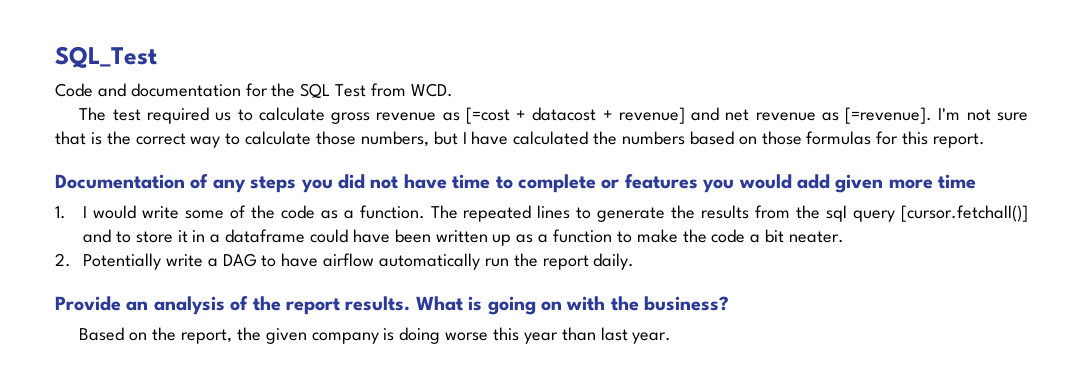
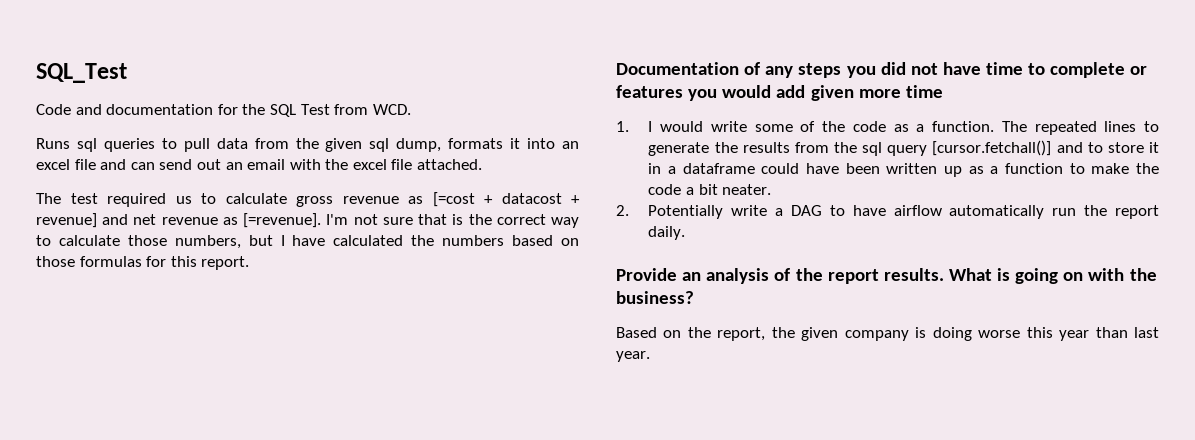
+ Runs sql queries to pull data from the given sql dump, formats it into an excel file and can send out an email with the excel file attached.

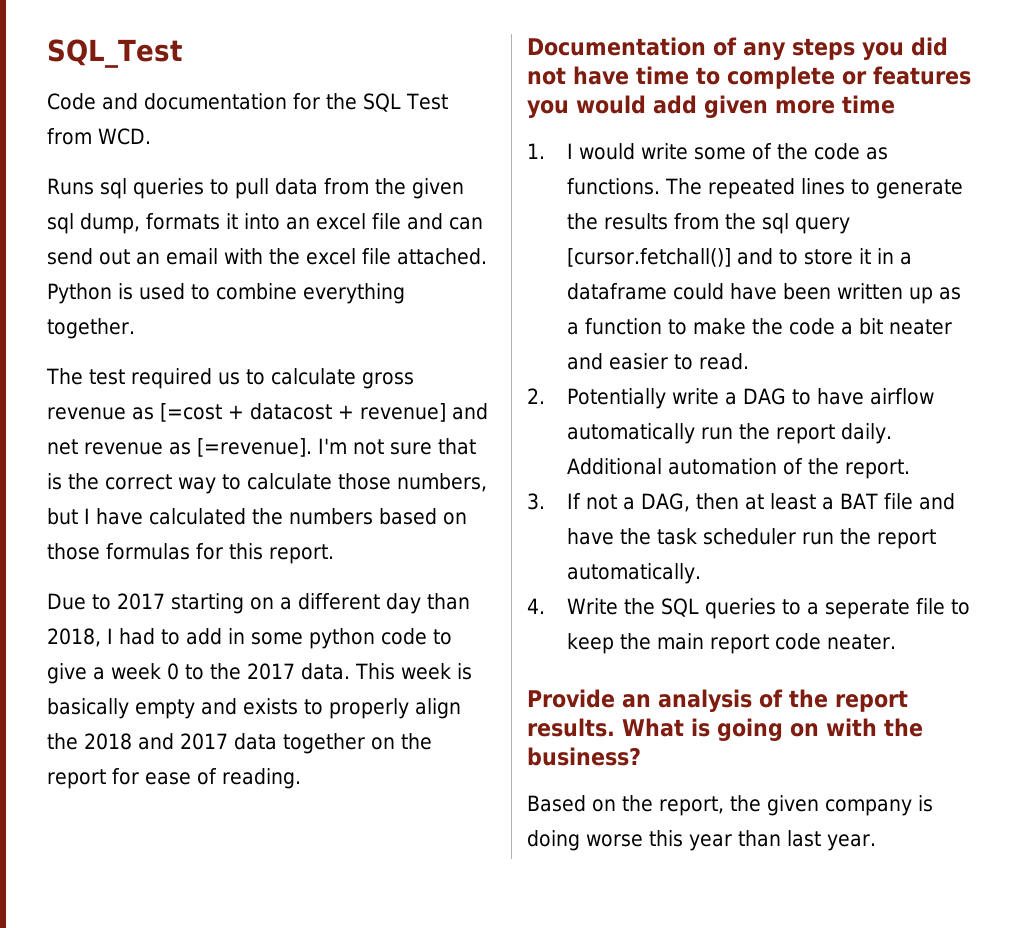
+ Python is used to combine everything together.
+ Due to 2017 starting on a different day than 2018, I had to add in some python code to give a week 0 to the 2017 data. This week is basically empty and exists to properly align the 2018 and 2017 data together on the report for ease of reading.
- 1. I would write some of the code as a function.
+ 1. I would write some of the code as functions.
- The repeated lines to generate the results from the sql query [cursor.fetchall()] and to store it in a dataframe could have been written up as a function to make the code a bit neater.
+ The repeated lines to generate the results from the sql query [cursor.fetchall()] and to store it in a dataframe could have been written up as a function to make the code a bit neater and easier to read.
+ Additional automation of the report.
+ 3. If not a DAG, then at least a BAT file and have the task scheduler run the report automatically.
+ 4. Write the SQL queries to a seperate file to keep the main report code neater.

